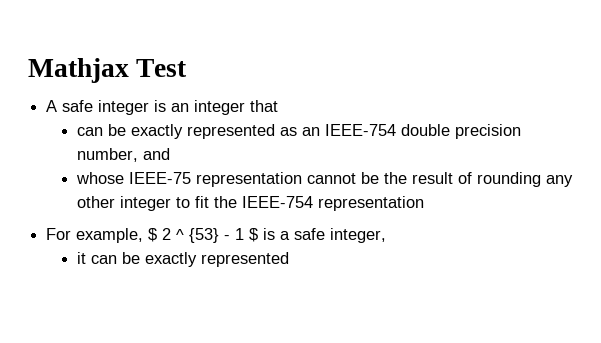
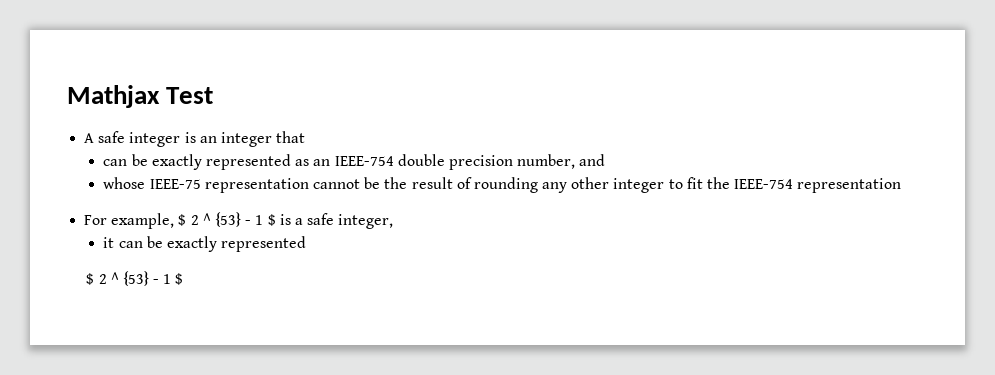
  it can be exactly represented
+ $ 2 ^ {53} - 1 $

